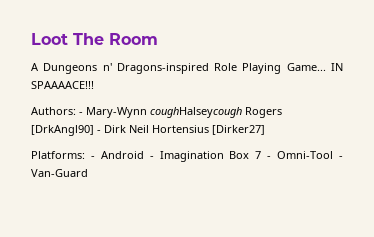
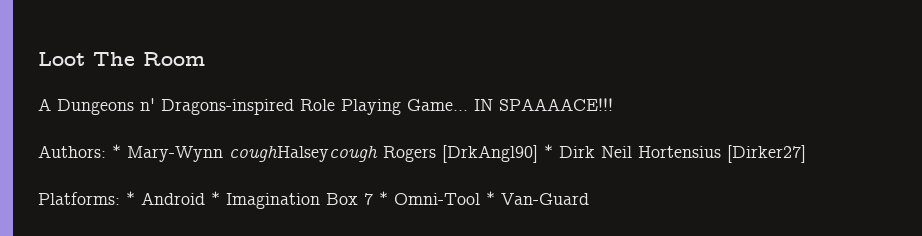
- Authors: - Mary-Wynn coughHalseycough Rogers [DrkAngl90] - Dirk Neil Hortensius [Dirker27]
+ Authors: * Mary-Wynn coughHalseycough Rogers [DrkAngl90] * Dirk Neil Hortensius [Dirker27]
- Platforms: - Android - Imagination Box 7 - Omni-Tool - Van-Guard
+ Platforms: * Android * Imagination Box 7 * Omni-Tool * Van-Guard

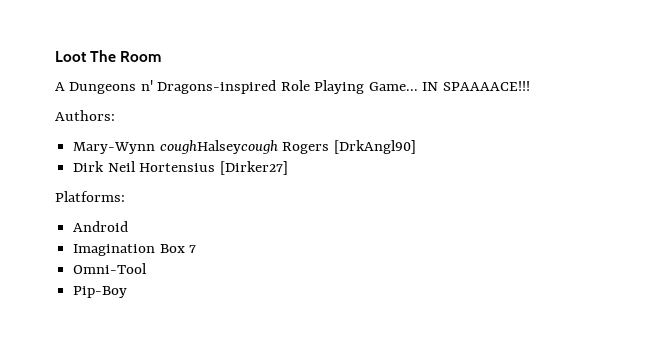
- Authors: * Mary-Wynn coughHalseycough Rogers [DrkAngl90] * Dirk Neil Hortensius [Dirker27]
+ Authors:
+ Mary-Wynn coughHalseycough Rogers [DrkAngl90]
+ Dirk Neil Hortensius [Dirker27]
- Platforms: * Android * Imagination Box 7 * Omni-Tool * Van-Guard
+ Platforms:
+ Android
+ Imagination Box 7
+ Omni-Tool
+ Pip-Boy

